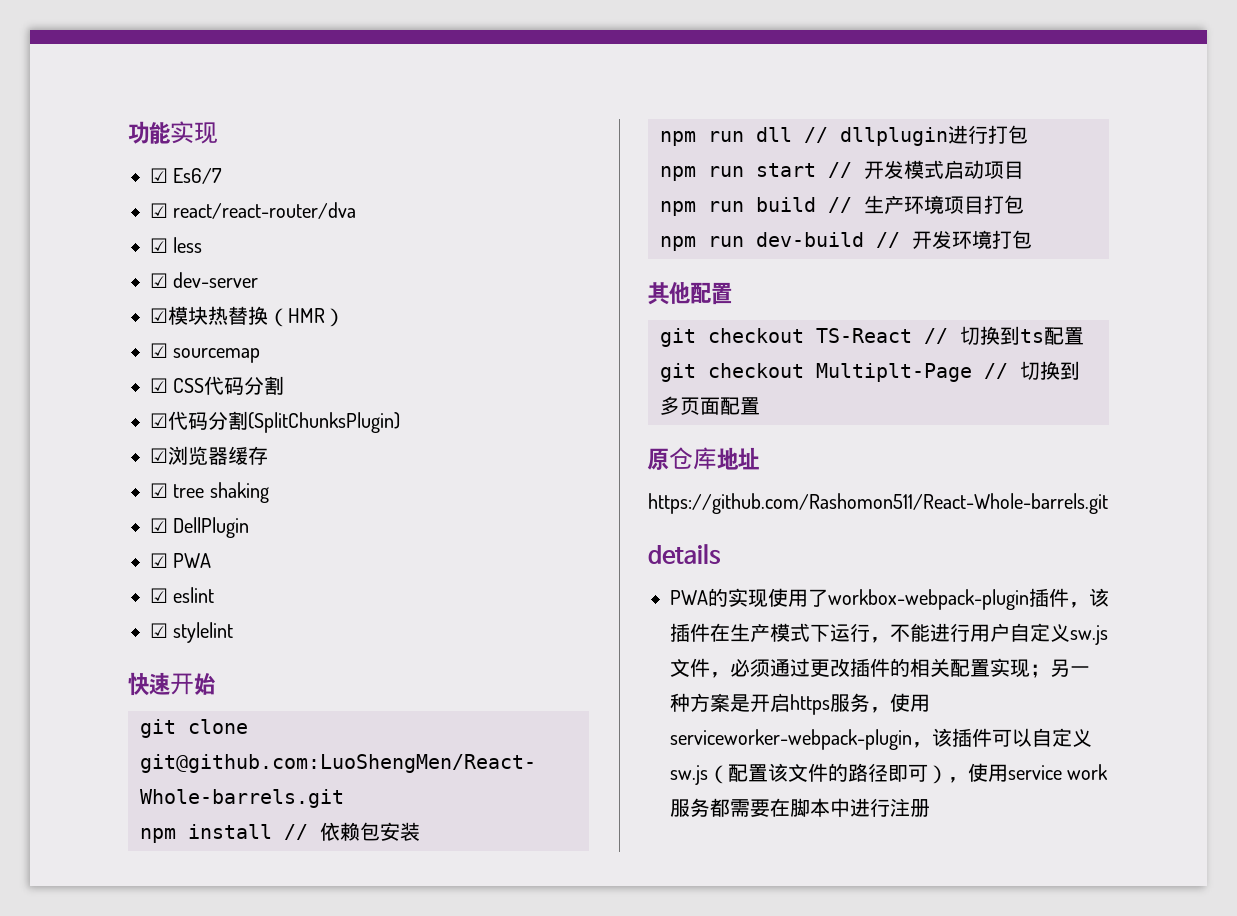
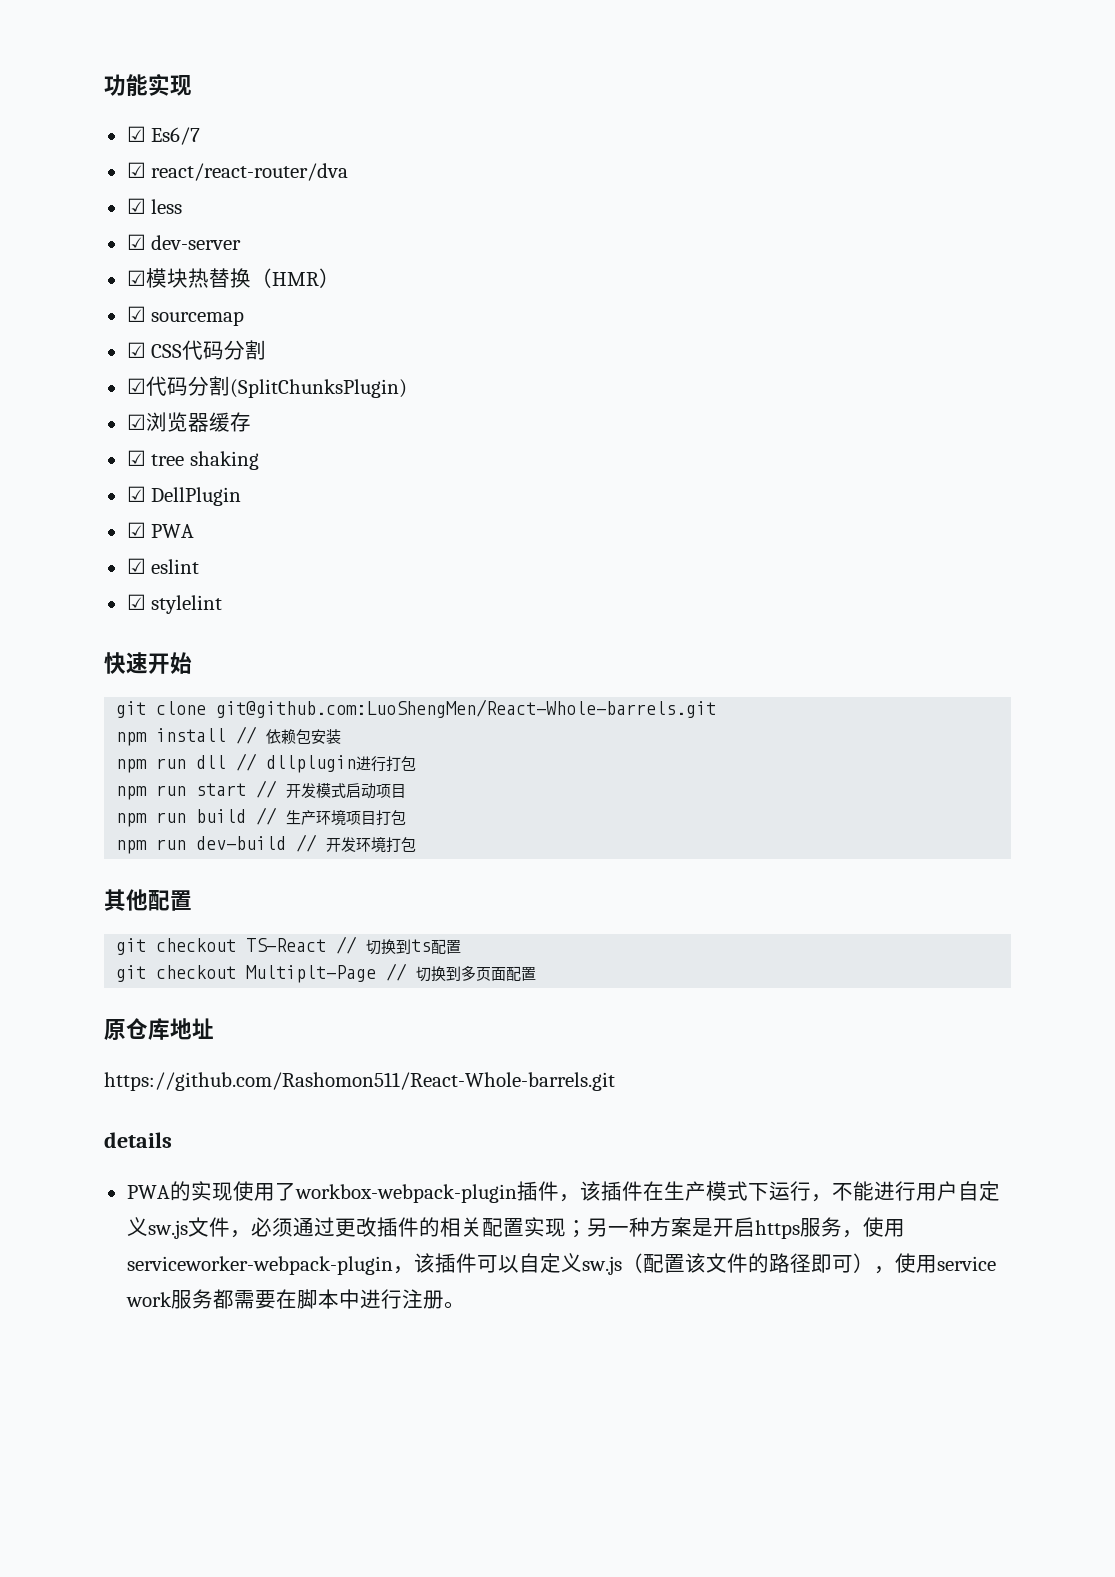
- PWA的实现使用了workbox-webpack-plugin插件，该插件在生产模式下运行，不能进行用户自定义sw.js文件，必须通过更改插件的相关配置实现；另一种方案是开启https服务，使用serviceworker-webpack-plugin，该插件可以自定义sw.js（配置该文件的路径即可），使用service work服务都需要在脚本中进行注册
+ PWA的实现使用了workbox-webpack-plugin插件，该插件在生产模式下运行，不能进行用户自定义sw.js文件，必须通过更改插件的相关配置实现；另一种方案是开启https服务，使用serviceworker-webpack-plugin，该插件可以自定义sw.js（配置该文件的路径即可），使用service work服务都需要在脚本中进行注册。

